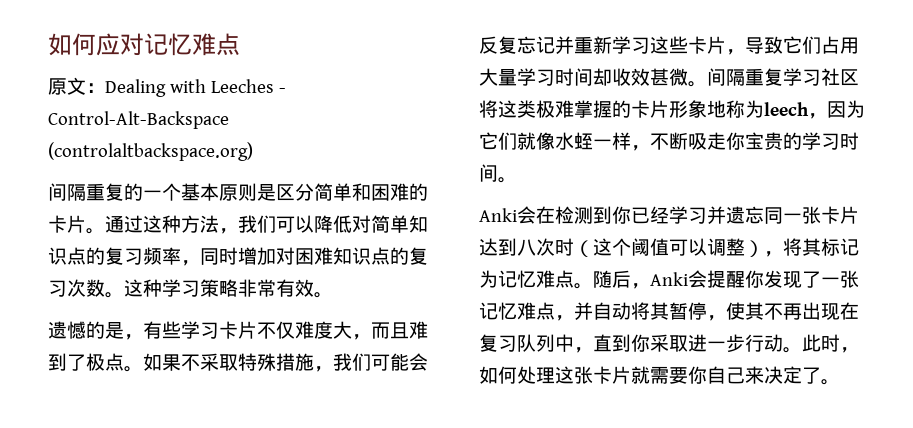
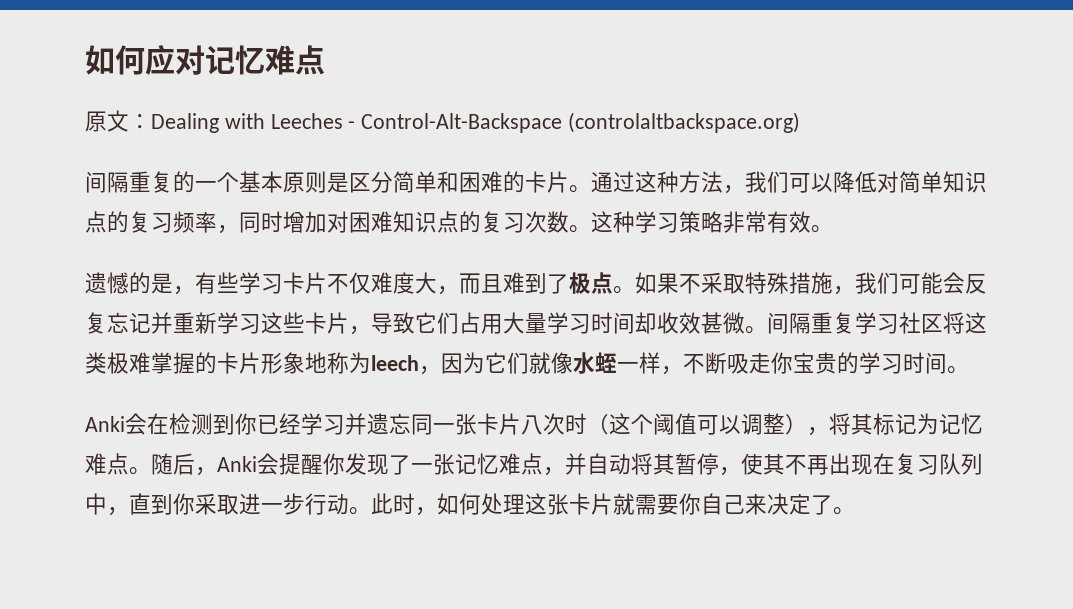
- Anki会在检测到你已经学习并遗忘同一张卡片达到八次时（这个阈值可以调整），将其标记为记忆难点。
+ Anki会在检测到你已经学习并遗忘同一张卡片八次时（这个阈值可以调整），将其标记为记忆难点。

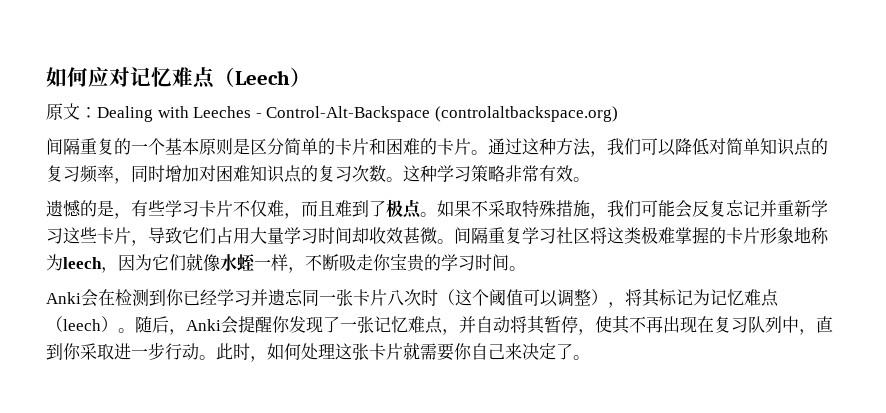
- 如何应对记忆难点
+ 如何应对记忆难点（Leech）
- 间隔重复的一个基本原则是区分简单和困难的卡片。
+ 间隔重复的一个基本原则是区分简单的卡片和困难的卡片。
- 遗憾的是，有些学习卡片不仅难度大，而且难到了极点。
+ 遗憾的是，有些学习卡片不仅难，而且难到了极点。
- Anki会在检测到你已经学习并遗忘同一张卡片八次时（这个阈值可以调整），将其标记为记忆难点。
+ Anki会在检测到你已经学习并遗忘同一张卡片八次时（这个阈值可以调整），将其标记为记忆难点（leech）。

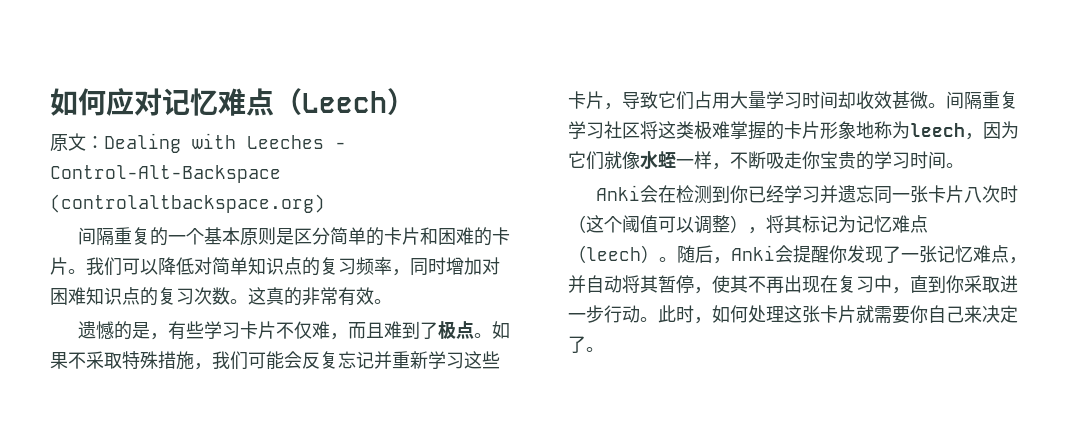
- 通过这种方法，我们可以降低对简单知识点的复习频率，同时增加对困难知识点的复习次数。
+ 我们可以降低对简单知识点的复习频率，同时增加对困难知识点的复习次数。
- 这种学习策略非常有效。
+ 这真的非常有效。
- 随后，Anki会提醒你发现了一张记忆难点，并自动将其暂停，使其不再出现在复习队列中，直到你采取进一步行动。
+ 随后，Anki会提醒你发现了一张记忆难点，并自动将其暂停，使其不再出现在复习中，直到你采取进一步行动。

